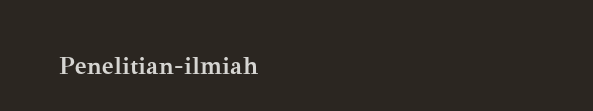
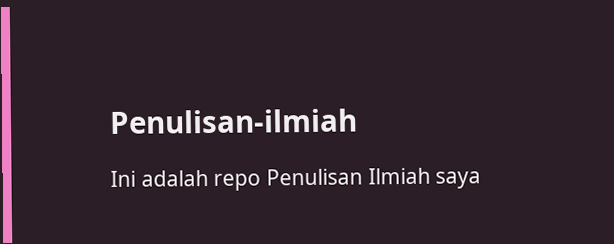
- Penelitian-ilmiah
+ Penulisan-ilmiah
+ Ini adalah repo Penulisan Ilmiah saya

